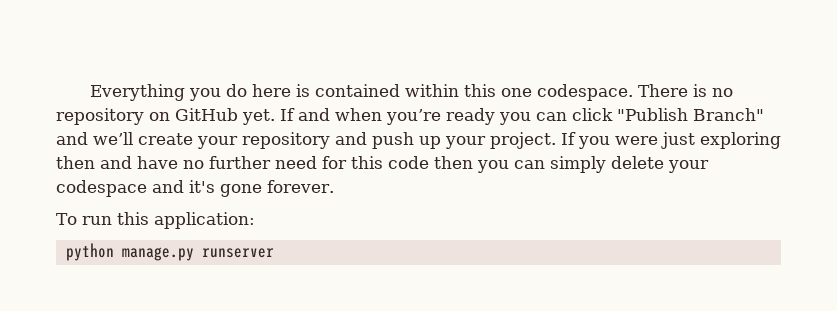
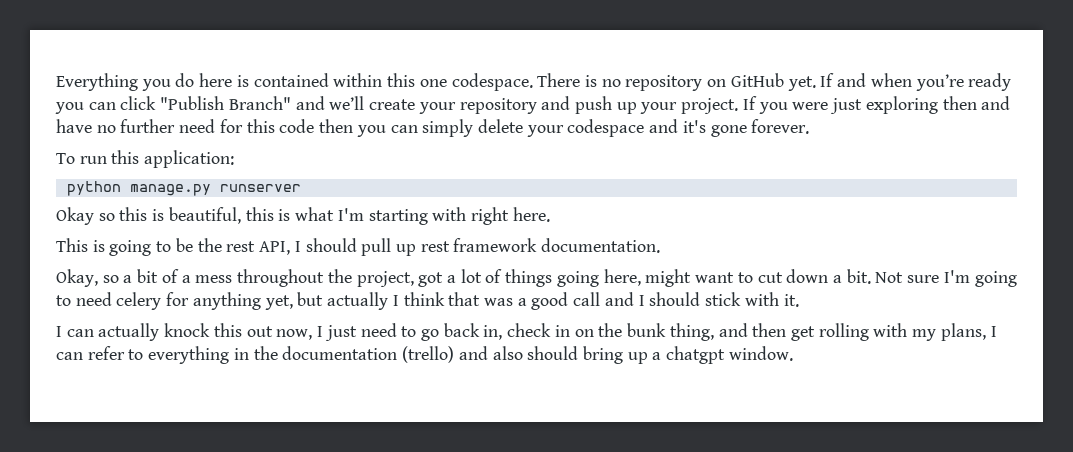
+ Okay so this is beautiful, this is what I'm starting with right here.
+ This is going to be the rest API, I should pull up rest framework documentation.
+ Okay, so a bit of a mess throughout the project, got a lot of things going here, might want to cut down a bit. Not sure I'm going to need celery for anything yet, but actually I think that was a good call and I should stick with it.
+ I can actually knock this out now, I just need to go back in, check in on the bunk thing, and then get rolling with my plans, I can refer to everything in the documentation (trello) and also should bring up a chatgpt window.

